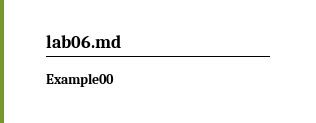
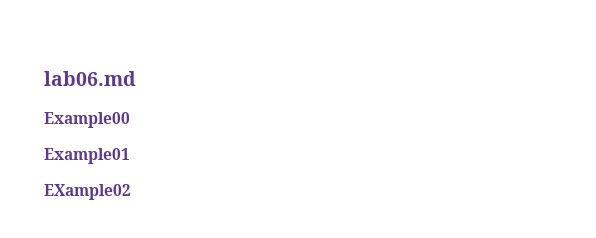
+ Example01
+ EXample02

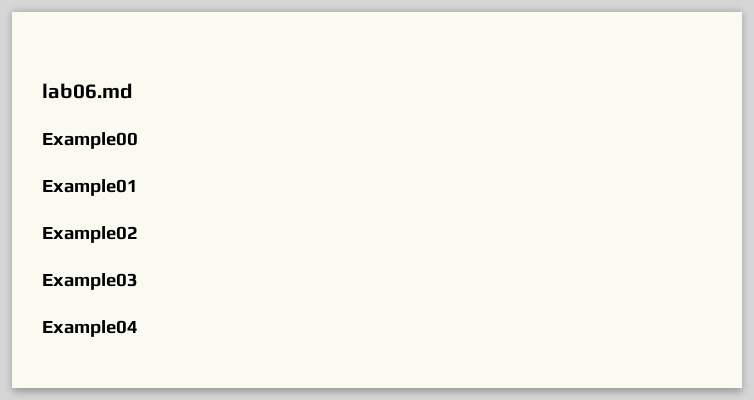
- EXample02
+ Example02
+ Example03
+ Example04

